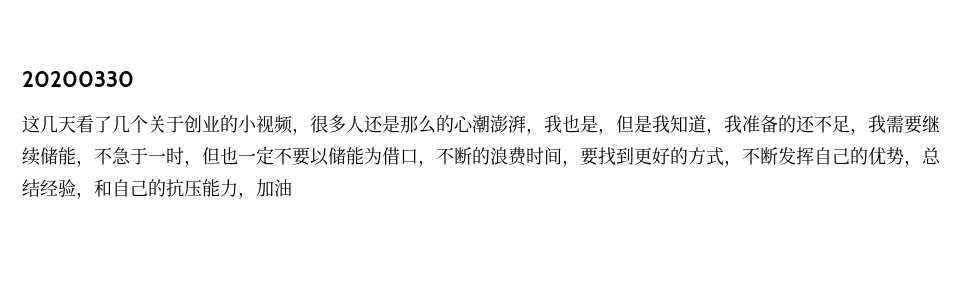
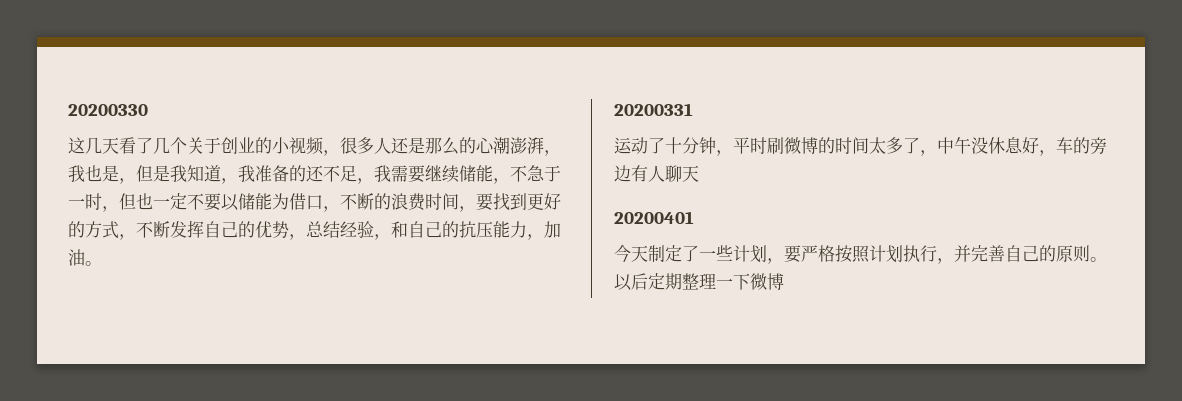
- 这几天看了几个关于创业的小视频，很多人还是那么的心潮澎湃，我也是，但是我知道，我准备的还不足，我需要继续储能，不急于一时，但也一定不要以储能为借口，不断的浪费时间，要找到更好的方式，不断发挥自己的优势，总结经验，和自己的抗压能力，加油
+ 这几天看了几个关于创业的小视频，很多人还是那么的心潮澎湃，我也是，但是我知道，我准备的还不足，我需要继续储能，不急于一时，但也一定不要以储能为借口，不断的浪费时间，要找到更好的方式，不断发挥自己的优势，总结经验，和自己的抗压能力，加油。
+ 20200331
+ 运动了十分钟，平时刷微博的时间太多了，中午没休息好，车的旁边有人聊天
+ 20200401
+ 今天制定了一些计划，要严格按照计划执行，并完善自己的原则。以后定期整理一下微博

